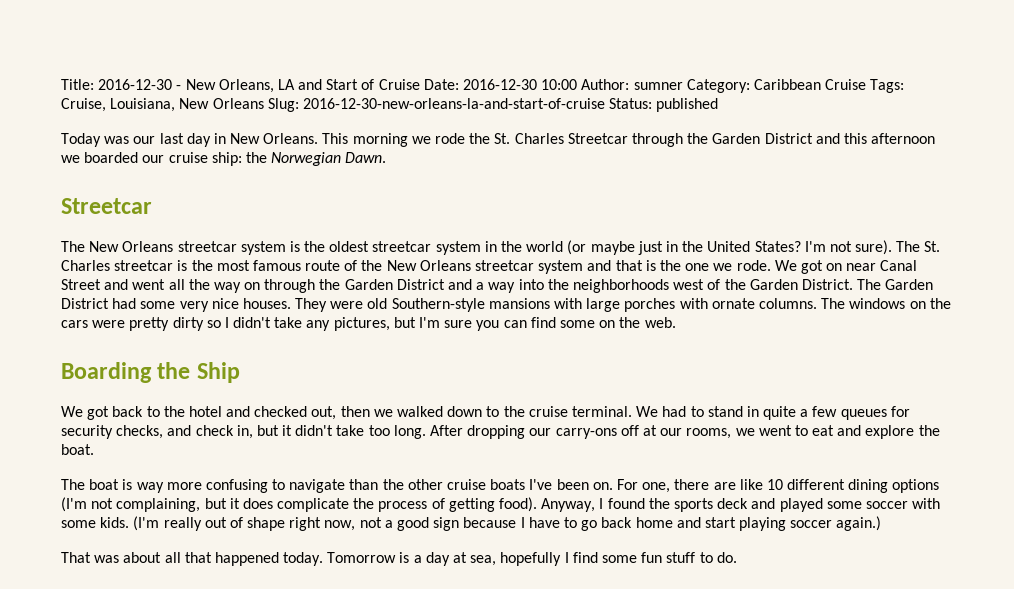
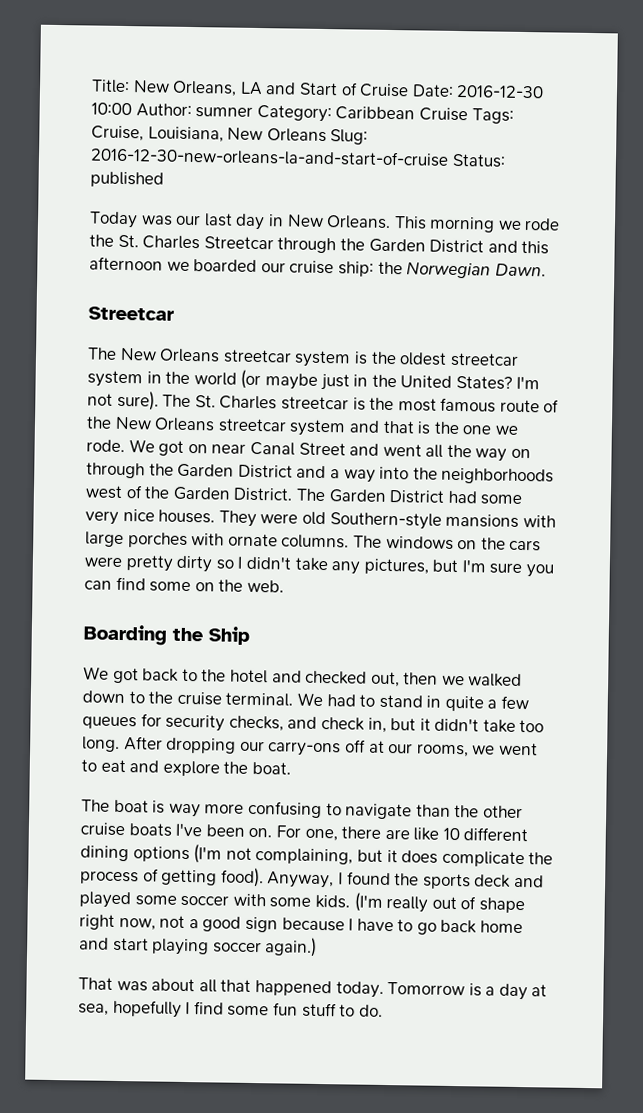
- Title: 2016-12-30 - New Orleans, LA and Start of Cruise Date: 2016-12-30 10:00 Author: sumner Category: Caribbean Cruise Tags: Cruise, Louisiana, New Orleans Slug: 2016-12-30-new-orleans-la-and-start-of-cruise Status: published
+ Title: New Orleans, LA and Start of Cruise Date: 2016-12-30 10:00 Author: sumner Category: Caribbean Cruise Tags: Cruise, Louisiana, New Orleans Slug: 2016-12-30-new-orleans-la-and-start-of-cruise Status: published

